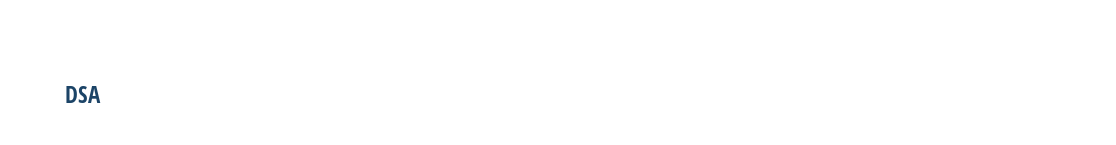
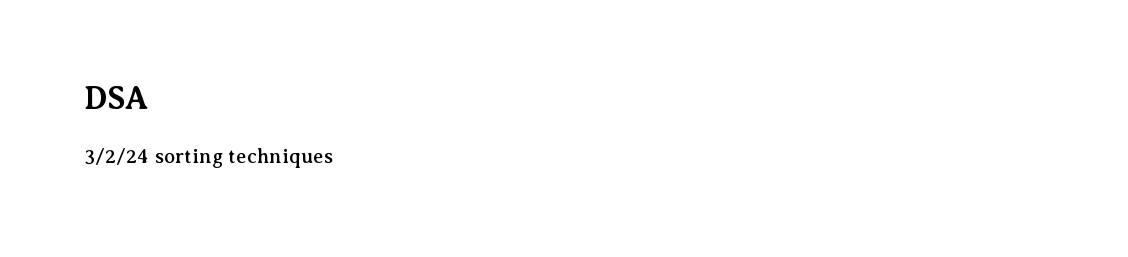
+ 3/2/24 sorting techniques

